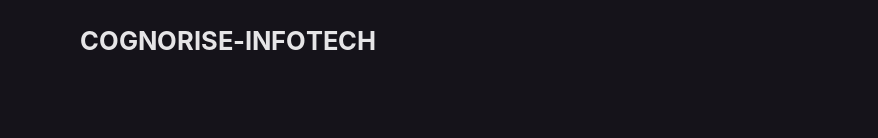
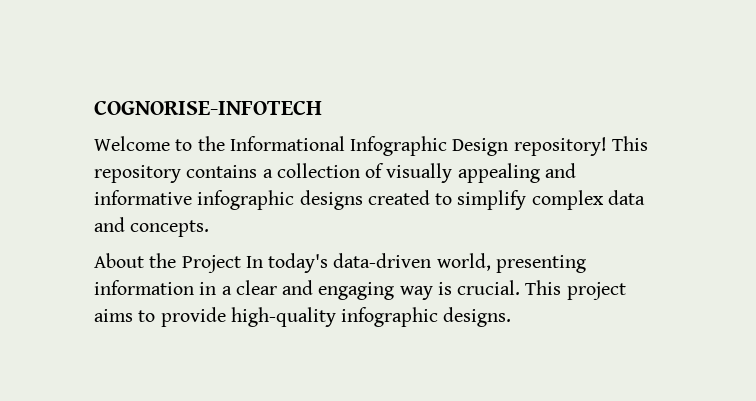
+ Welcome to the Informational Infographic Design repository! This repository contains a collection of visually appealing and informative infographic designs created to simplify complex data and concepts.
+ About the Project In today's data-driven world, presenting information in a clear and engaging way is crucial. This project aims to provide high-quality infographic designs.

